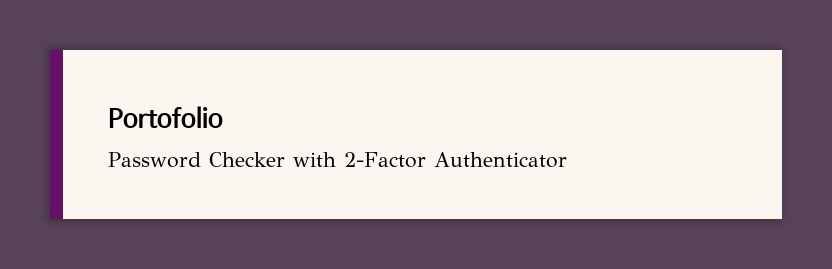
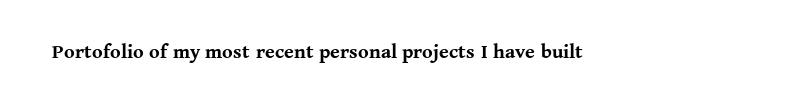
- Portofolio
- Password Checker with 2-Factor Authenticator
+ Portofolio of my most recent personal projects I have built

